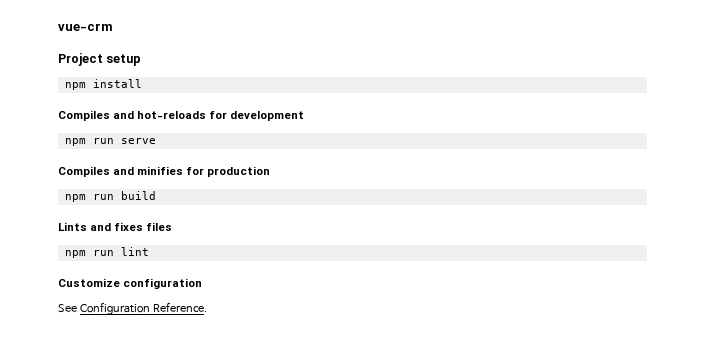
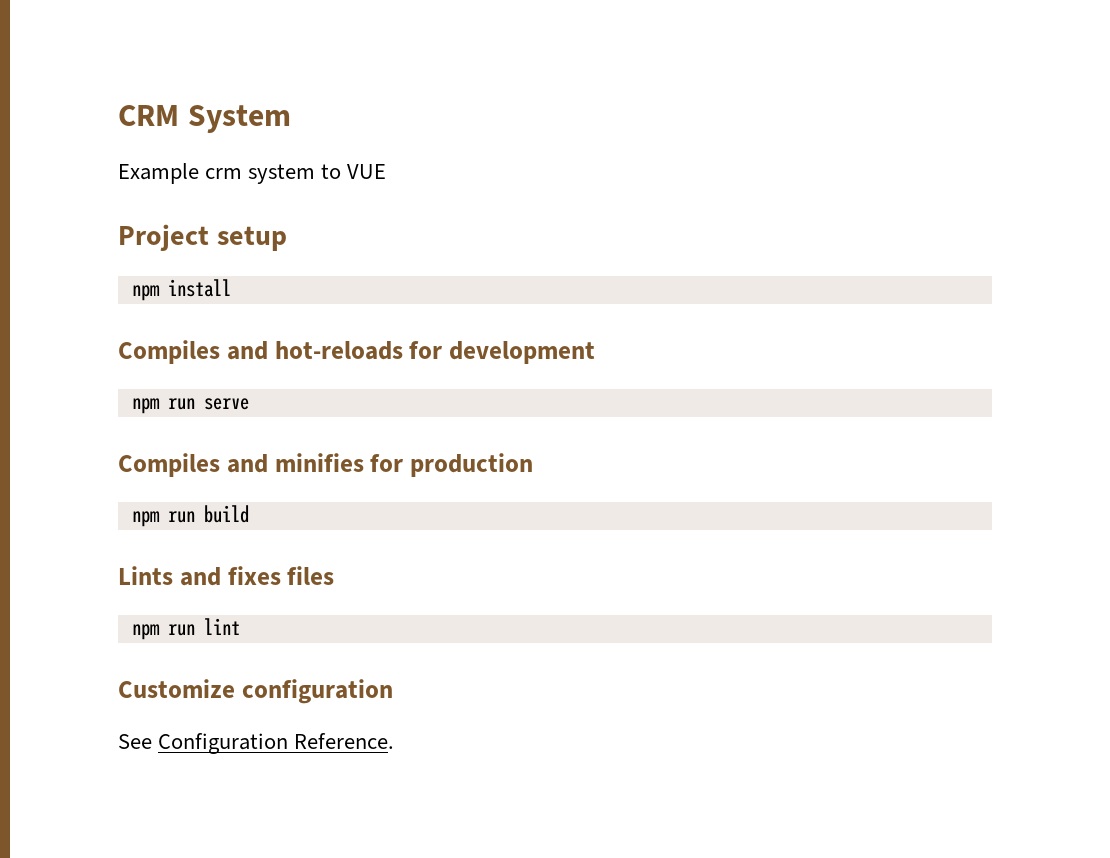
- vue-crm
+ CRM System
+ Example crm system to VUE

